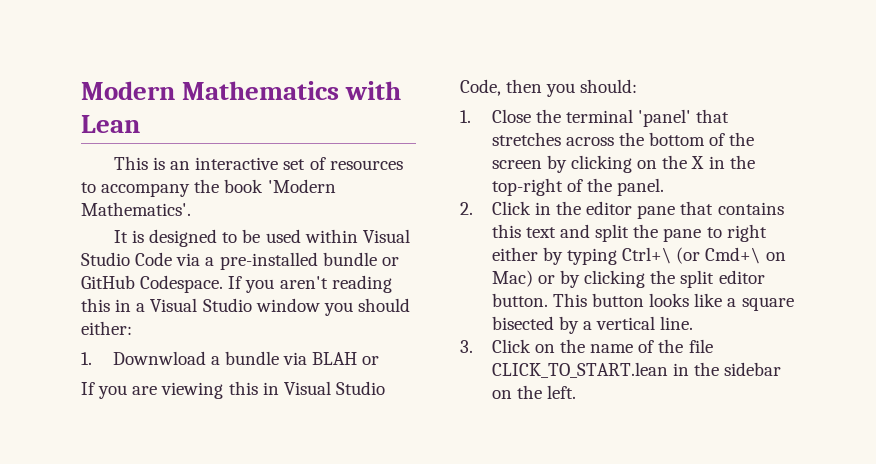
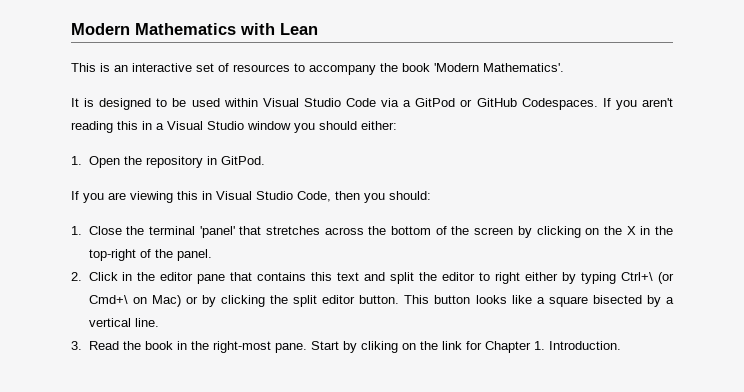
- It is designed to be used within Visual Studio Code via a pre-installed bundle or GitHub Codespace.
+ It is designed to be used within Visual Studio Code via a GitPod or GitHub Codespaces.
- 1. Downwload a bundle via BLAH or
+ 1. Open the repository in GitPod.
- 2. Click in the editor pane that contains this text and split the pane to right either by typing Ctrl+\ (or Cmd+\ on Mac) or by clicking the split editor button.
+ 2. Click in the editor pane that contains this text and split the editor to right either by typing Ctrl+\ (or Cmd+\ on Mac) or by clicking the split editor button.
- 3. Click on the name of the file CLICK_TO_START.lean in the sidebar on the left.
+ 3. Read the book in the right-most pane. Start by cliking on the link for Chapter 1. Introduction.

